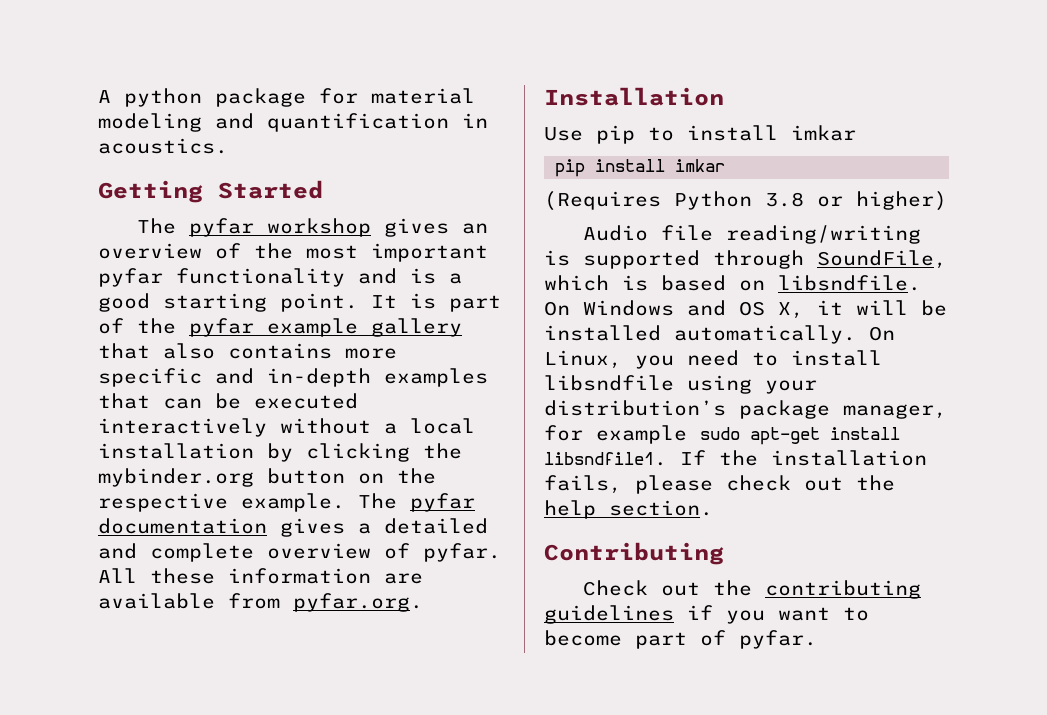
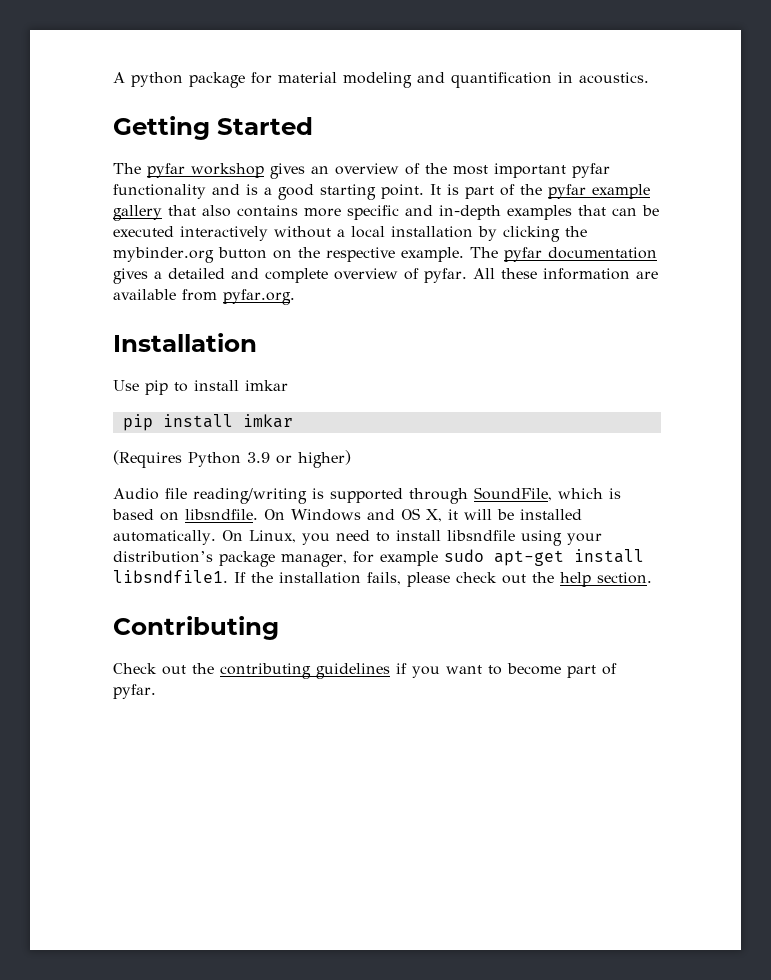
- (Requires Python 3.8 or higher)
+ (Requires Python 3.9 or higher)

